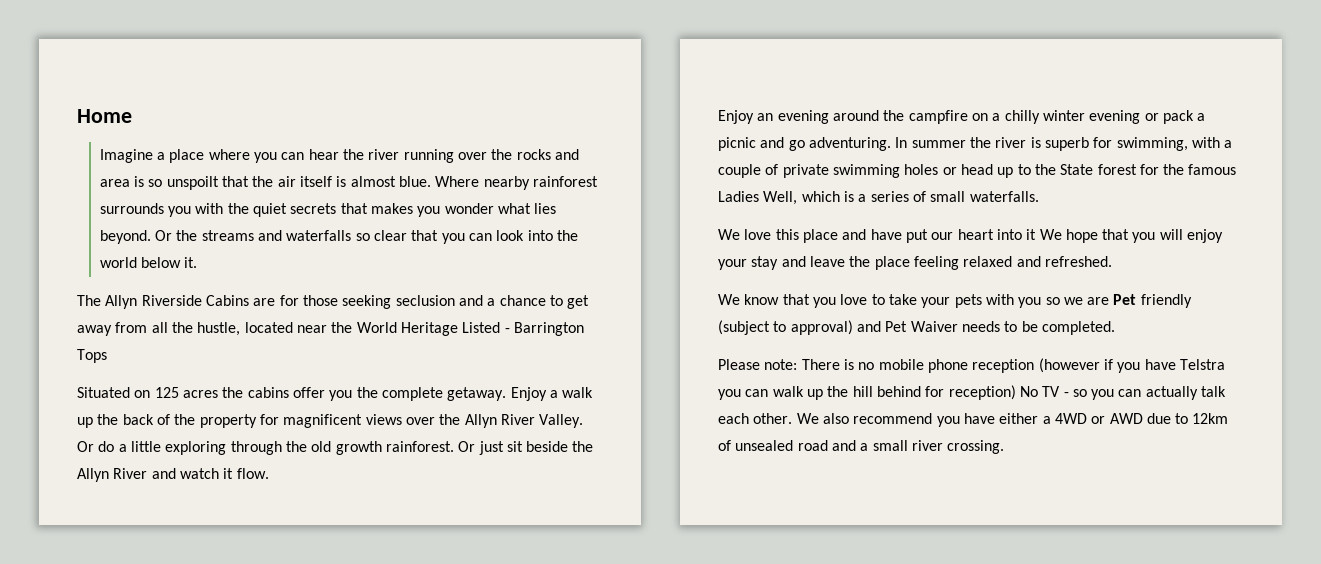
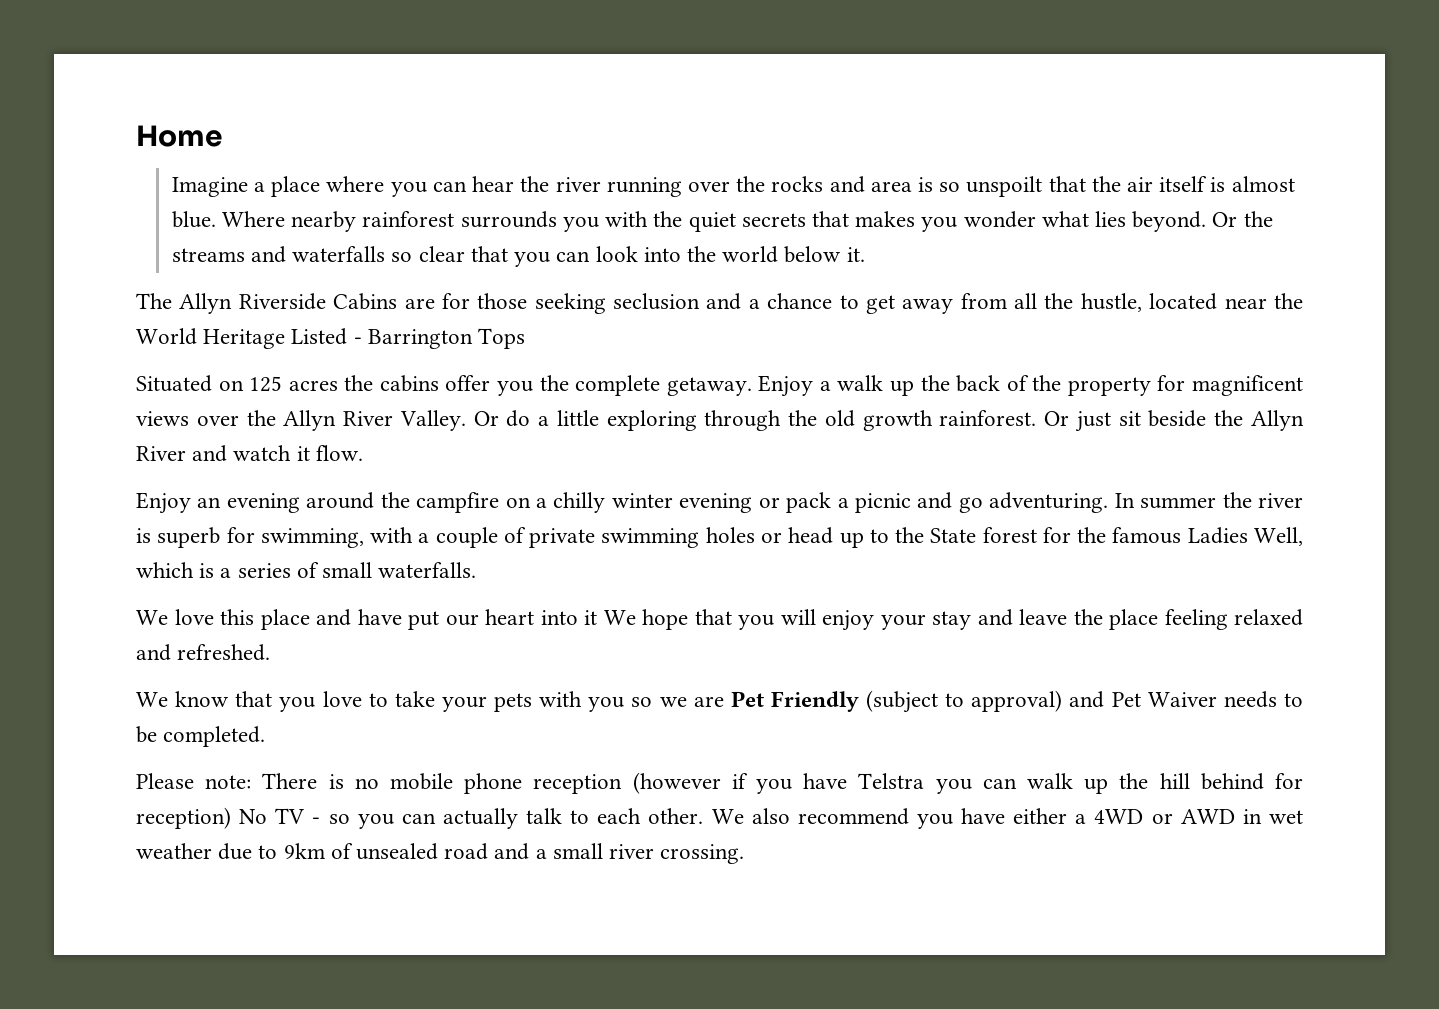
- We know that you love to take your pets with you so we are Pet friendly (subject to approval) and Pet Waiver needs to be completed.
+ We know that you love to take your pets with you so we are Pet Friendly (subject to approval) and Pet Waiver needs to be completed.
- Please note: There is no mobile phone reception (however if you have Telstra you can walk up the hill behind for reception) No TV - so you can actually talk each other.
+ Please note: There is no mobile phone reception (however if you have Telstra you can walk up the hill behind for reception) No TV - so you can actually talk to each other.
- We also recommend you have either a 4WD or AWD due to 12km of unsealed road and a small river crossing.
+ We also recommend you have either a 4WD or AWD in wet weather due to 9km of unsealed road and a small river crossing.

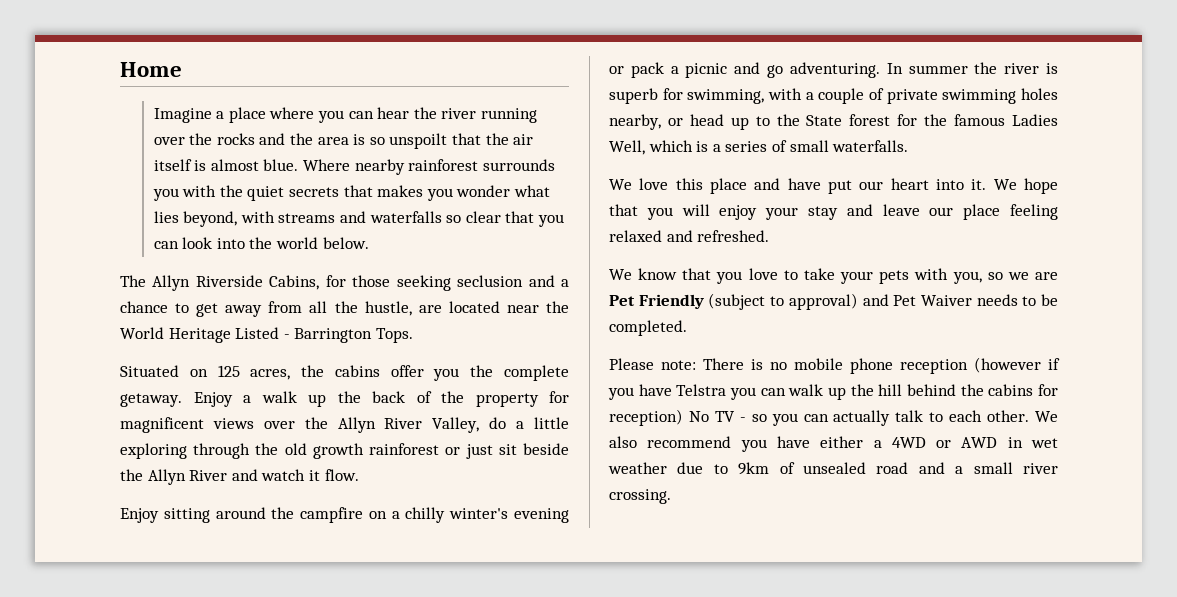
- Imagine a place where you can hear the river running over the rocks and area is so unspoilt that the air itself is almost blue.
+ Imagine a place where you can hear the river running over the rocks and the area is so unspoilt that the air itself is almost blue.
- Where nearby rainforest surrounds you with the quiet secrets that makes you wonder what lies beyond. Or the streams and waterfalls so clear that you can look into the world below it.
+ Where nearby rainforest surrounds you with the quiet secrets that makes you wonder what lies beyond, with streams and waterfalls so clear that you can look into the world below.
- The Allyn Riverside Cabins are for those seeking seclusion and a chance to get away from all the hustle, located near the World Heritage Listed - Barrington Tops
+ The Allyn Riverside Cabins, for those seeking seclusion and a chance to get away from all the hustle, are located near the World Heritage Listed - Barrington Tops.
- Situated on 125 acres the cabins offer you the complete getaway.
+ Situated on 125 acres, the cabins offer you the complete getaway.
- Enjoy a walk up the back of the property for magnificent views over the Allyn River Valley. Or do a little exploring through the old growth rainforest. Or just sit beside the Allyn River and watch it flow.
+ Enjoy a walk up the back of the property for magnificent views over the Allyn River Valley, do a little exploring through the old growth rainforest or just sit beside the Allyn River and watch it flow.
- Enjoy an evening around the campfire on a chilly winter evening or pack a picnic and go adventuring.
+ Enjoy sitting around the campfire on a chilly winter's evening or pack a picnic and go adventuring.
- In summer the river is superb for swimming, with a couple of private swimming holes or head up to the State forest for the famous Ladies Well, which is a series of small waterfalls.
+ In summer the river is superb for swimming, with a couple of private swimming holes nearby, or head up to the State forest for the famous Ladies Well, which is a series of small waterfalls.
- We love this place and have put our heart into it We hope that you will enjoy your stay and leave the place feeling relaxed and refreshed.
+ We love this place and have put our heart into it. We hope that you will enjoy your stay and leave our place feeling relaxed and refreshed.
- We know that you love to take your pets with you so we are Pet Friendly (subject to approval) and Pet Waiver needs to be completed.
+ We know that you love to take your pets with you, so we are Pet Friendly (subject to approval) and Pet Waiver needs to be completed.
- Please note: There is no mobile phone reception (however if you have Telstra you can walk up the hill behind for reception) No TV - so you can actually talk to each other.
+ Please note: There is no mobile phone reception (however if you have Telstra you can walk up the hill behind the cabins for reception) No TV - so you can actually talk to each other.

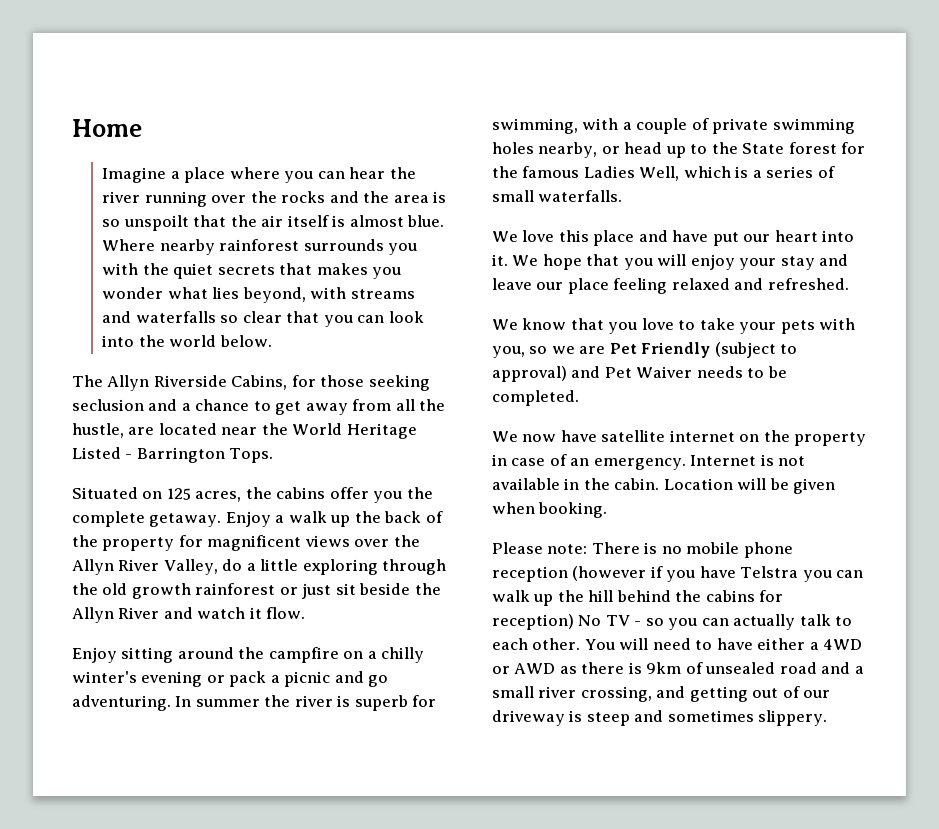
+ We now have satellite internet on the property in case of an emergency. Internet is not available in the cabin. Location will be given when booking.
- We also recommend you have either a 4WD or AWD in wet weather due to 9km of unsealed road and a small river crossing.
+ You will need to have either a 4WD or AWD as there is 9km of unsealed road and a small river crossing, and getting out of our driveway is steep and sometimes slippery.

